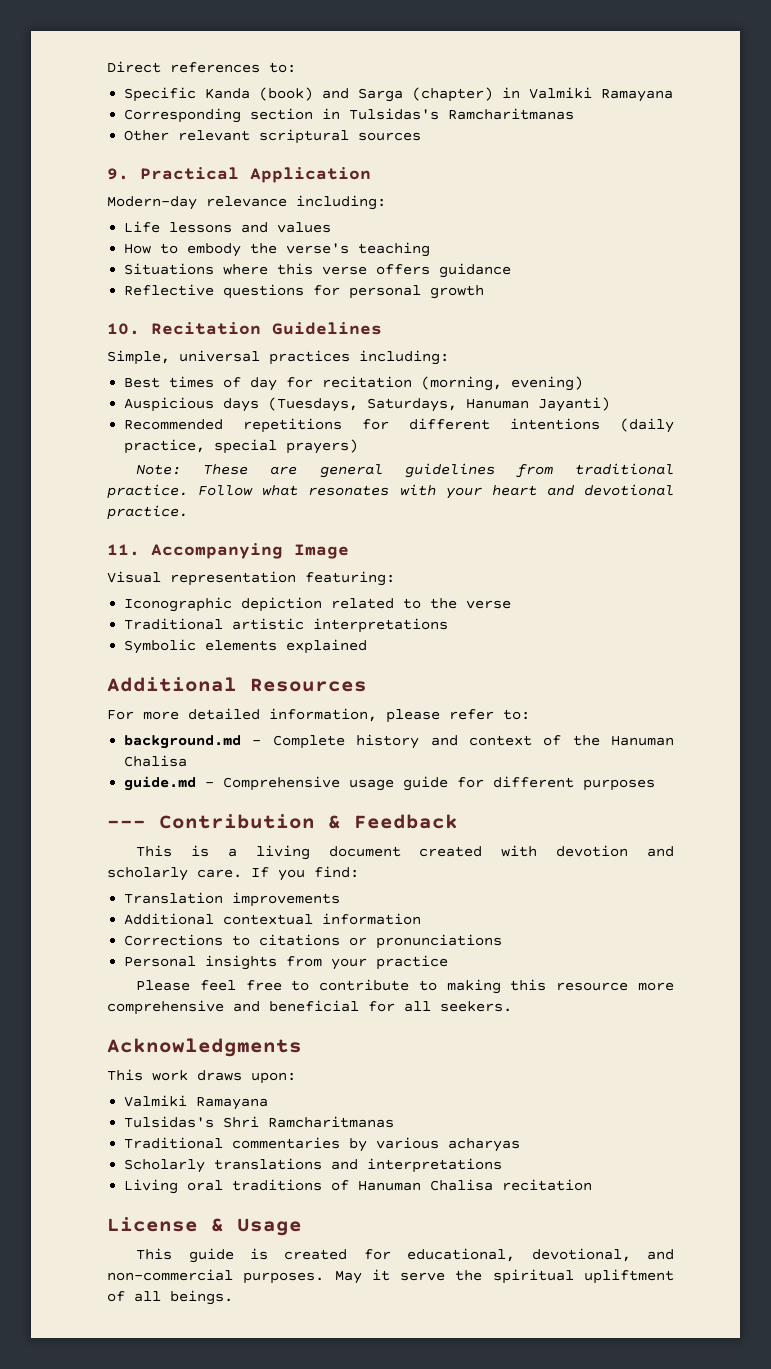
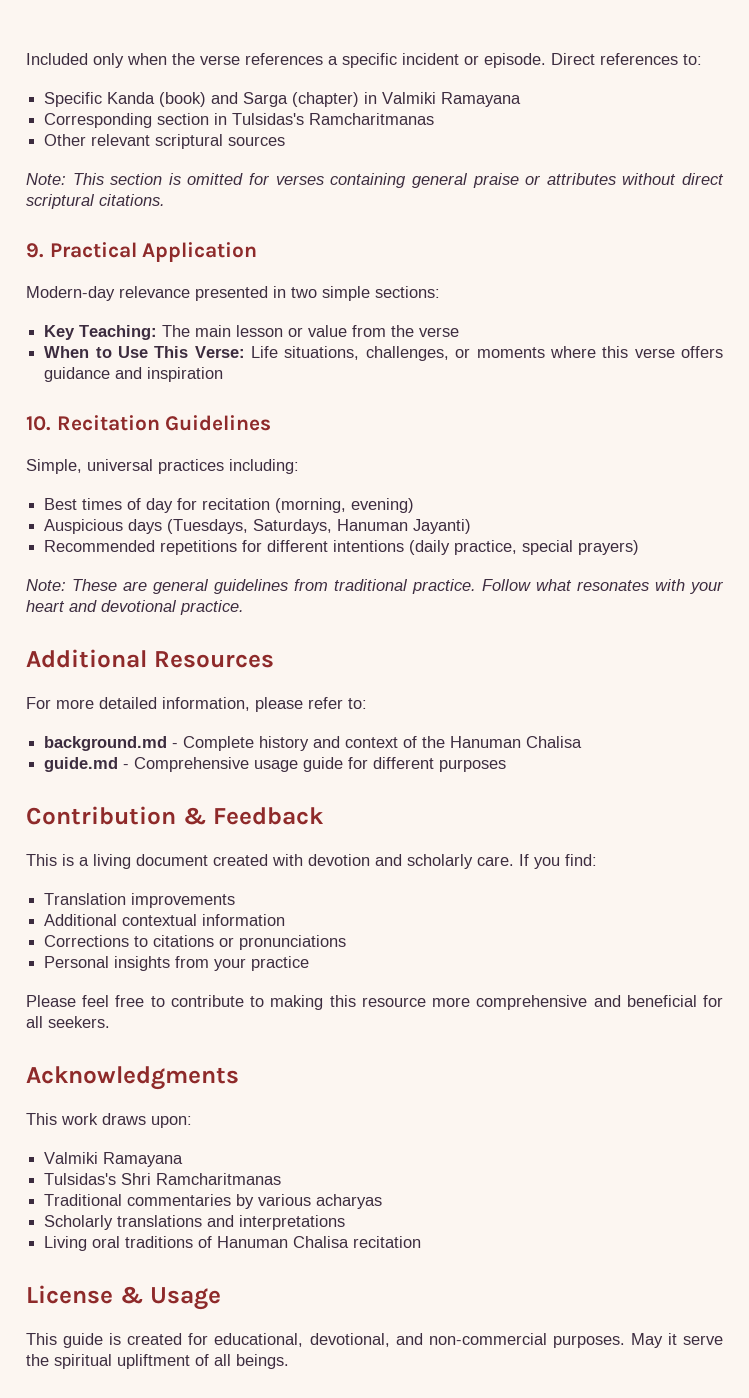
+ Included only when the verse references a specific incident or episode.
+ Note: This section is omitted for verses containing general praise or attributes without direct scriptural citations.
- Modern-day relevance including:
- Life lessons and values
- How to embody the verse's teaching
- Situations where this verse offers guidance
- Reflective questions for personal growth
+ Modern-day relevance presented in two simple sections:
+ Key Teaching: The main lesson or value from the verse
+ When to Use This Verse: Life situations, challenges, or moments where this verse offers guidance and inspiration
- 11. Accompanying Image
- Visual representation featuring:
- Iconographic depiction related to the verse
- Traditional artistic interpretations
- Symbolic elements explained
- --- Contribution & Feedback
+ Contribution & Feedback

